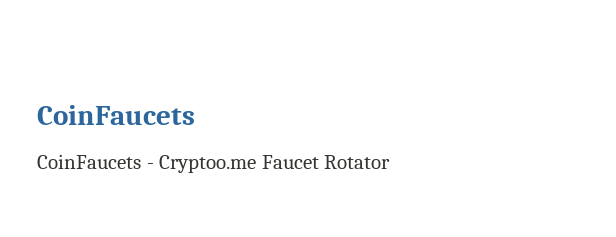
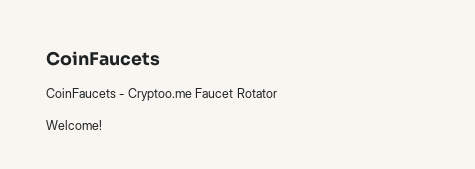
+ Welcome!

